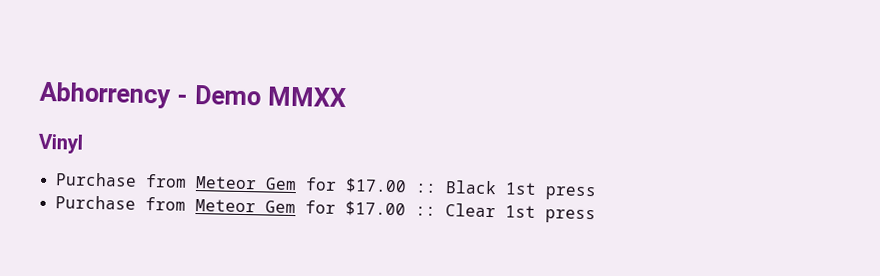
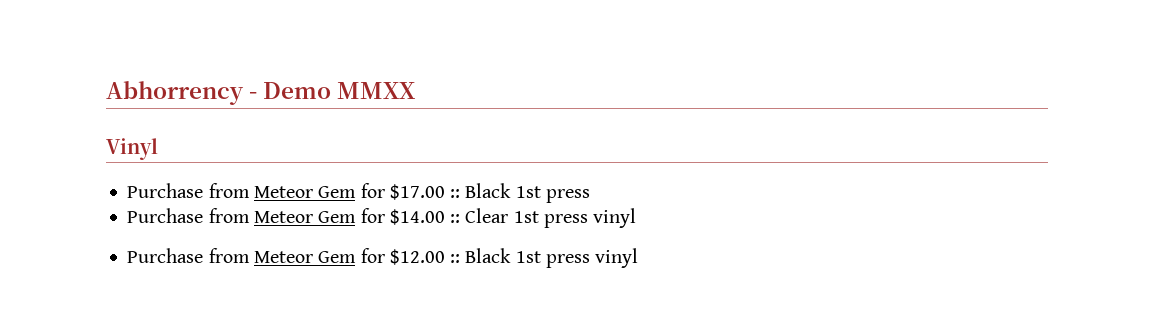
- Purchase from Meteor Gem for $17.00 :: Clear 1st press
+ Purchase from Meteor Gem for $14.00 :: Clear 1st press vinyl
+ Purchase from Meteor Gem for $12.00 :: Black 1st press vinyl

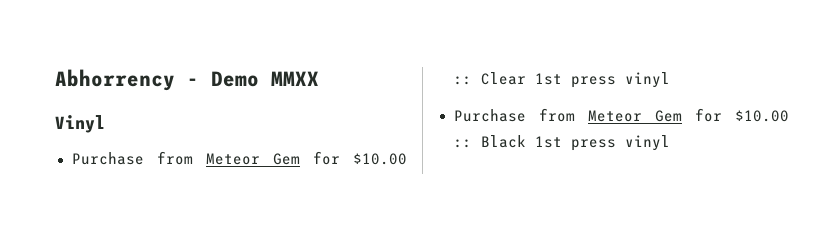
- Purchase from Meteor Gem for $17.00 :: Black 1st press
- Purchase from Meteor Gem for $14.00 :: Clear 1st press vinyl
+ Purchase from Meteor Gem for $10.00 :: Clear 1st press vinyl
- Purchase from Meteor Gem for $12.00 :: Black 1st press vinyl
+ Purchase from Meteor Gem for $10.00 :: Black 1st press vinyl

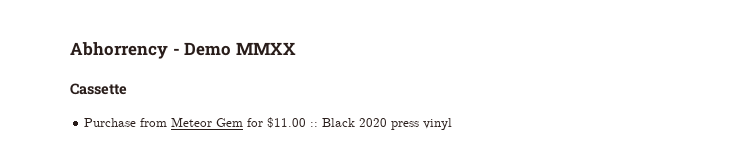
- Vinyl
- Purchase from Meteor Gem for $10.00 :: Clear 1st press vinyl
- Purchase from Meteor Gem for $10.00 :: Black 1st press vinyl
+ Cassette
+ Purchase from Meteor Gem for $11.00 :: Black 2020 press vinyl

